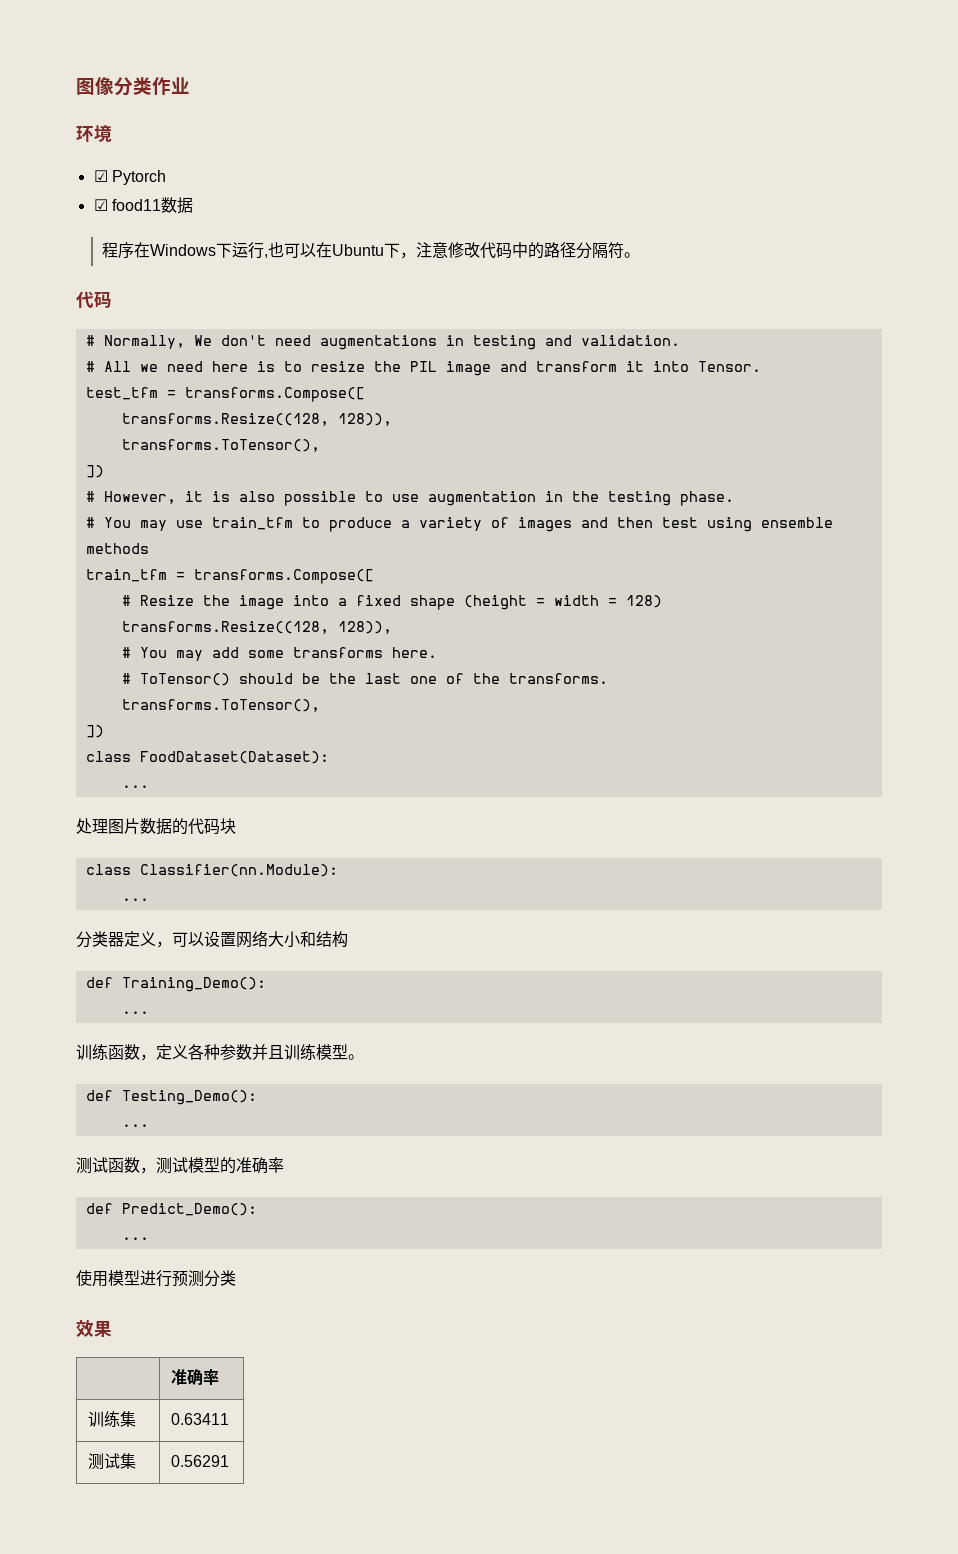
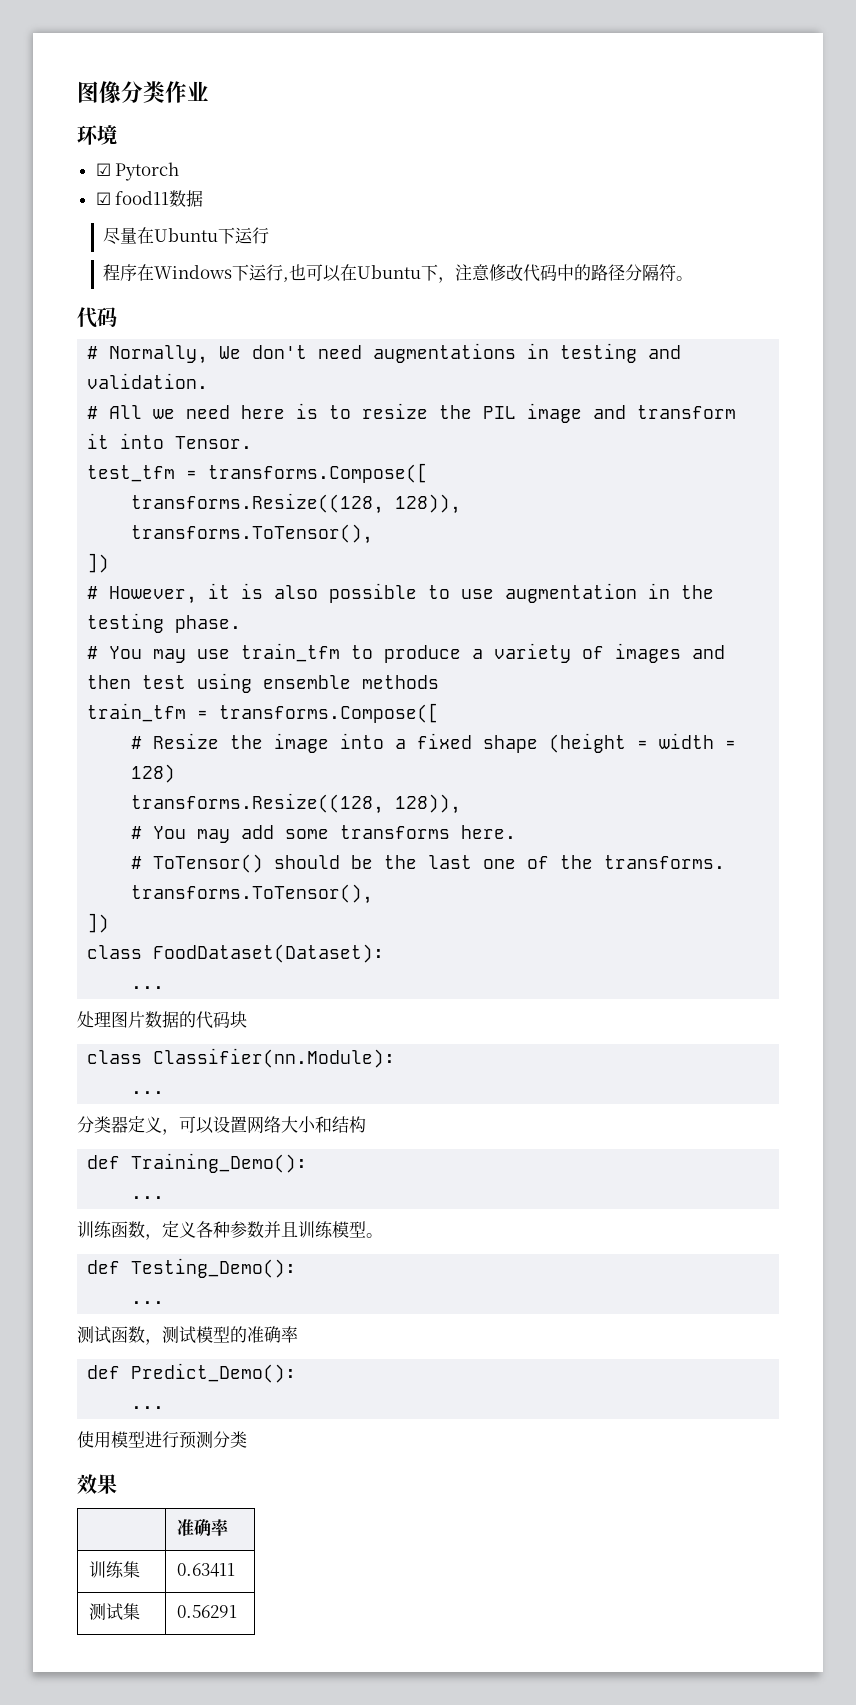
+ 尽量在Ubuntu下运行

